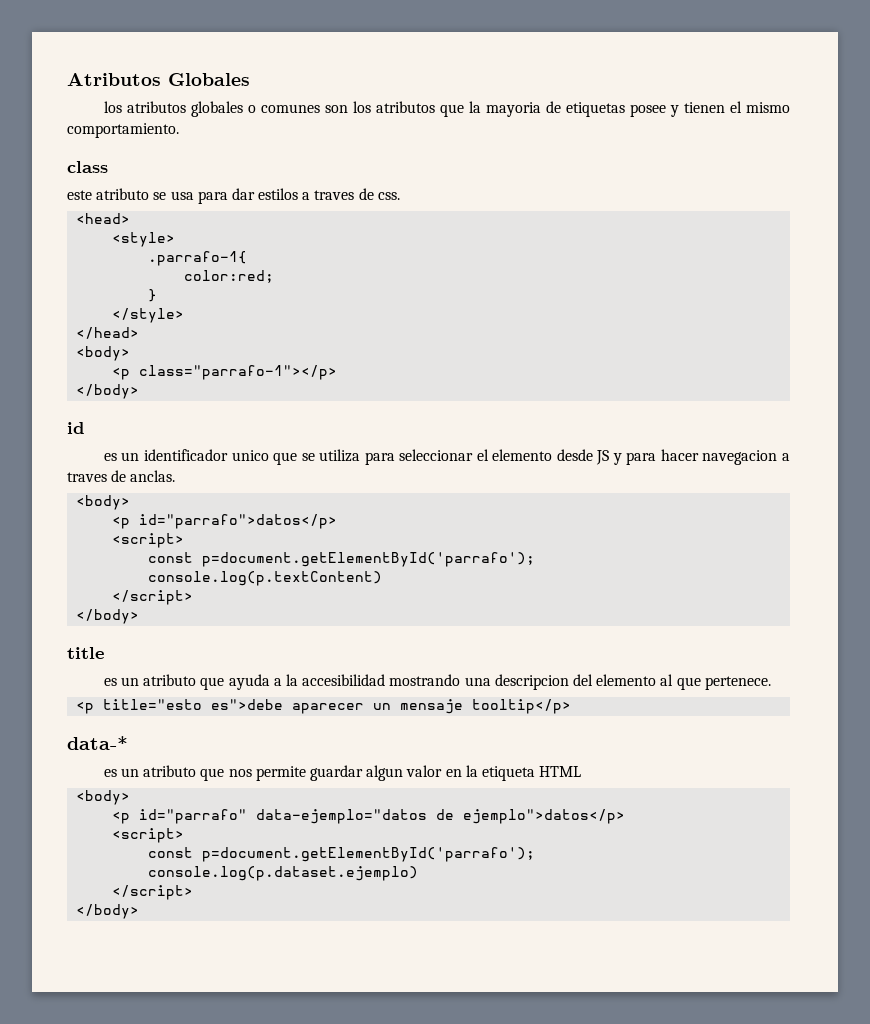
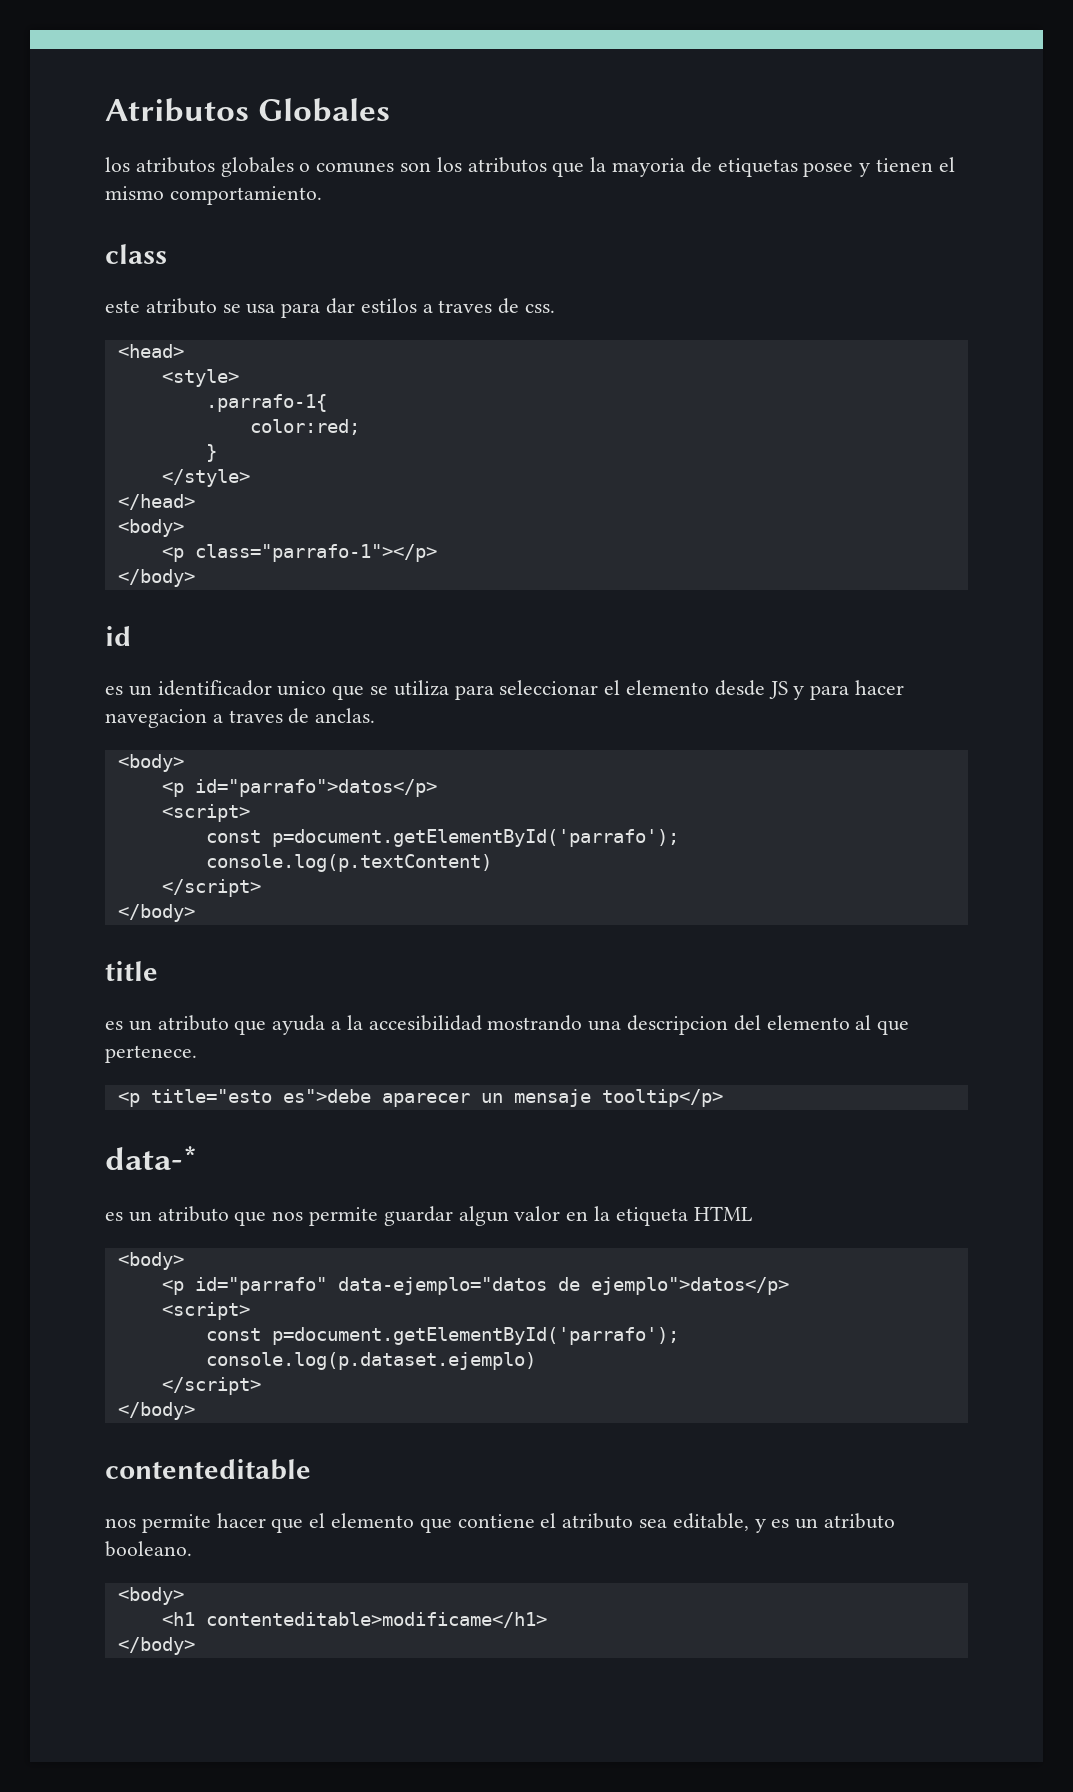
+ contenteditable
+ nos permite hacer que el elemento que contiene el atributo sea editable, y es un atributo booleano.
+ <body>
+ <h1 contenteditable>modificame</h1>
+ </body>

